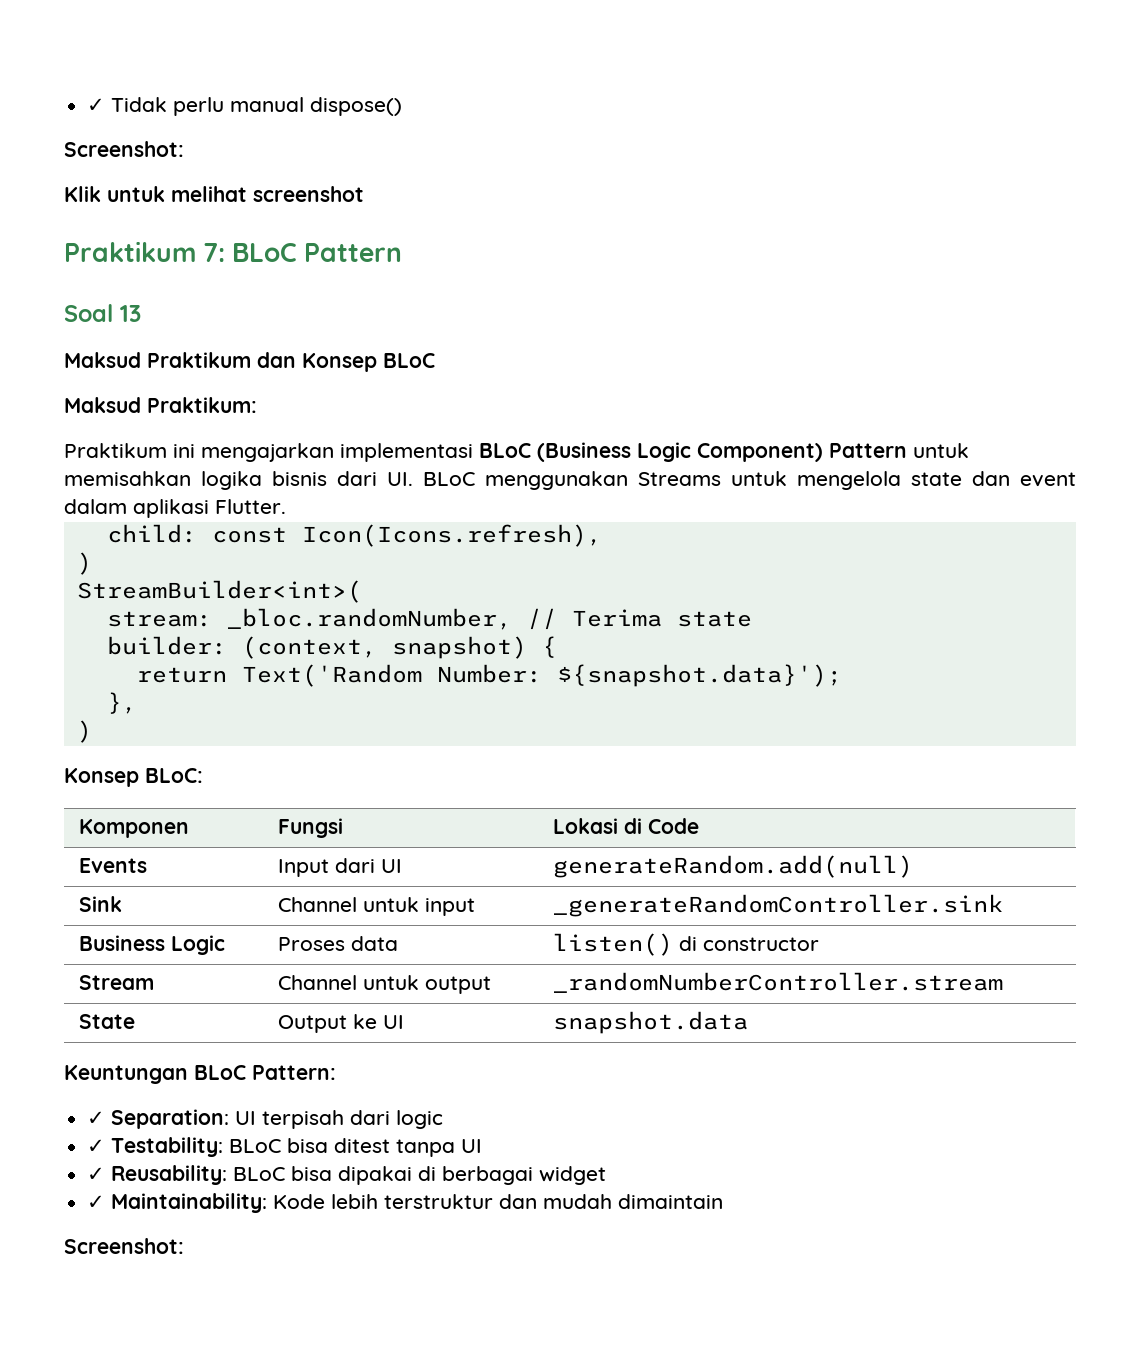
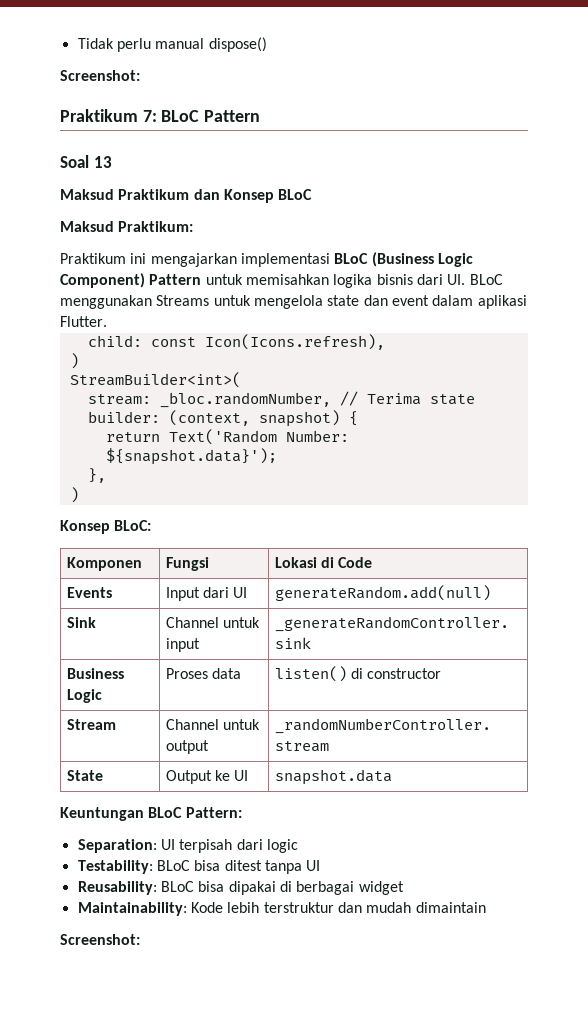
- ✓ Tidak perlu manual dispose()
+ Tidak perlu manual dispose()
- Klik untuk melihat screenshot
- ✓ Separation: UI terpisah dari logic
+ Separation: UI terpisah dari logic
- ✓ Testability: BLoC bisa ditest tanpa UI
+ Testability: BLoC bisa ditest tanpa UI
- ✓ Reusability: BLoC bisa dipakai di berbagai widget
+ Reusability: BLoC bisa dipakai di berbagai widget
- ✓ Maintainability: Kode lebih terstruktur dan mudah dimaintain
+ Maintainability: Kode lebih terstruktur dan mudah dimaintain

